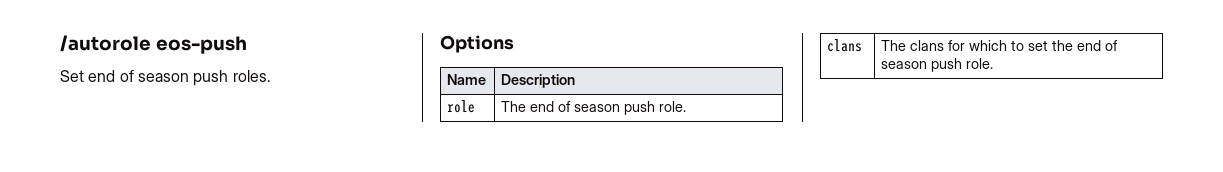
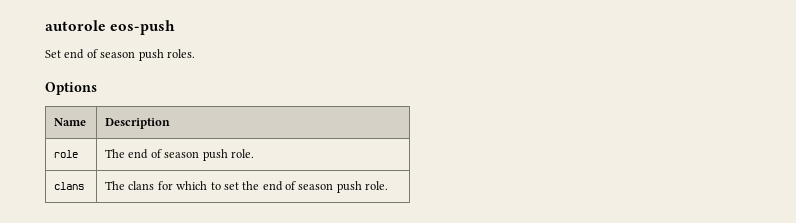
- /autorole eos-push
+ autorole eos-push

